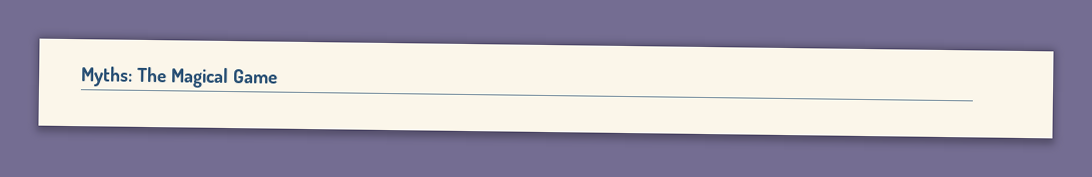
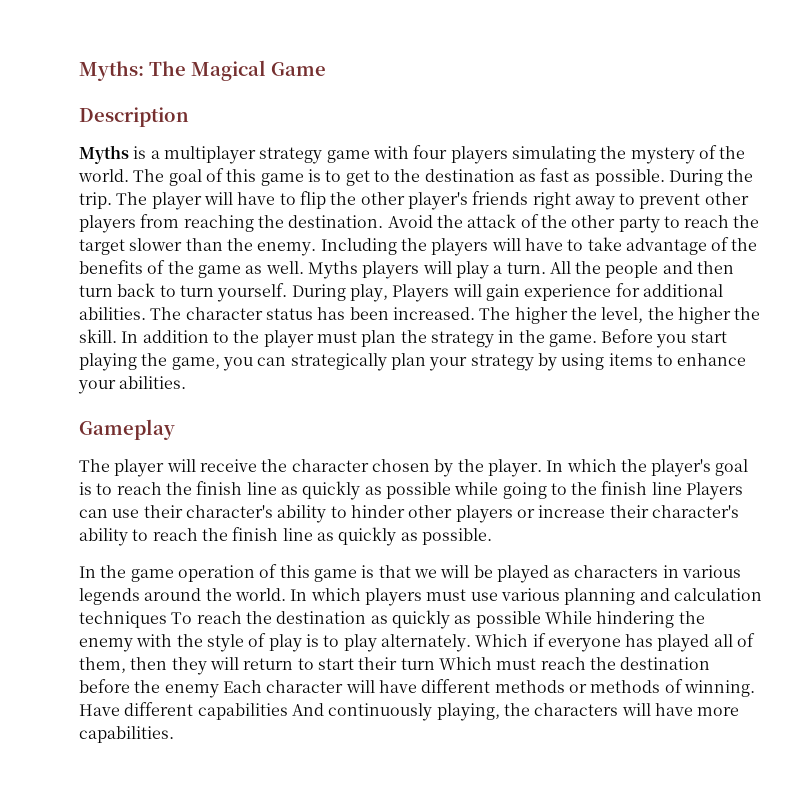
+ Description
+ Myths is a multiplayer strategy game with four players simulating the mystery of the world. The goal of this game is to get to the destination as fast as possible. During the trip. The player will have to flip the other player's friends right away to prevent other players from reaching the destination. Avoid the attack of the other party to reach the target slower than the enemy. Including the players will have to take advantage of the benefits of the game as well. Myths players will play a turn. All the people and then turn back to turn yourself. During play, Players will gain experience for additional abilities. The character status has been increased. The higher the level, the higher the skill. In addition to the player must plan the strategy in the game. Before you start playing the game, you can strategically plan your strategy by using items to enhance your abilities.
+ Gameplay
+ The player will receive the character chosen by the player. In which the player's goal is to reach the finish line as quickly as possible while going to the finish line Players can use their character's ability to hinder other players or increase their character's ability to reach the finish line as quickly as possible.
+ In the game operation of this game is that we will be played as characters in various legends around the world. In which players must use various planning and calculation techniques To reach the destination as quickly as possible While hindering the enemy with the style of play is to play alternately. Which if everyone has played all of them, then they will return to start their turn Which must reach the destination before the enemy Each character will have different methods or methods of winning. Have different capabilities And continuously playing, the characters will have more capabilities.

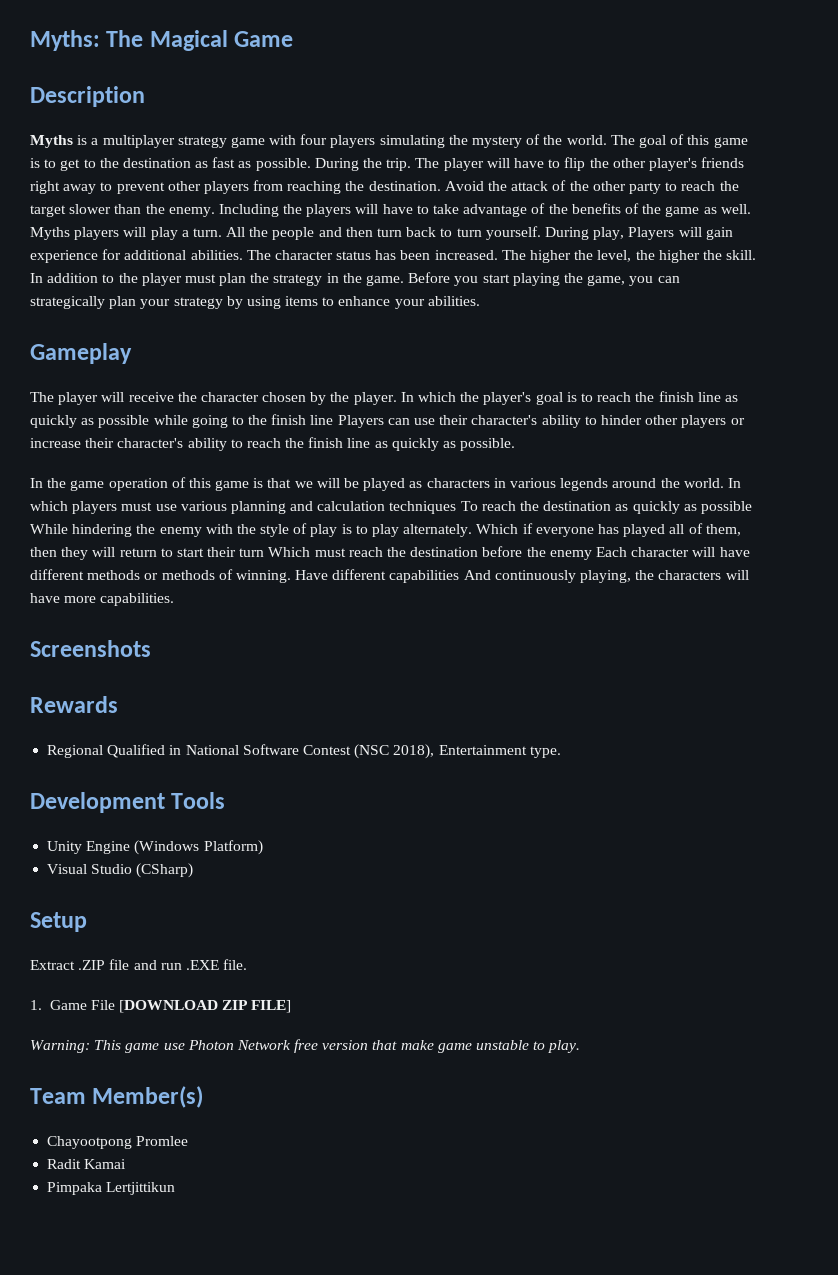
+ Screenshots
+ Rewards
+ Regional Qualified in National Software Contest (NSC 2018), Entertainment type.
+ Development Tools
+ Unity Engine (Windows Platform)
+ Visual Studio (CSharp)
+ Setup
+ Extract .ZIP file and run .EXE file.
+ 1. Game File [DOWNLOAD ZIP FILE]
+ Warning: This game use Photon Network free version that make game unstable to play.
+ Team Member(s)
+ Chayootpong Promlee
+ Radit Kamai
+ Pimpaka Lertjittikun

